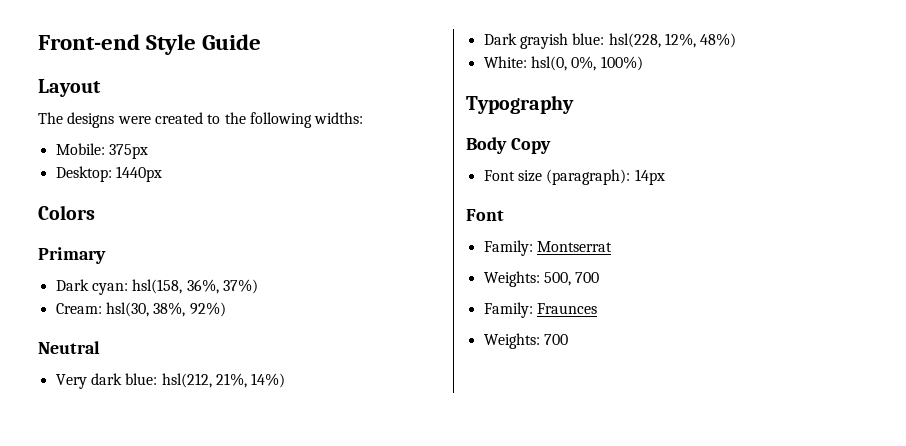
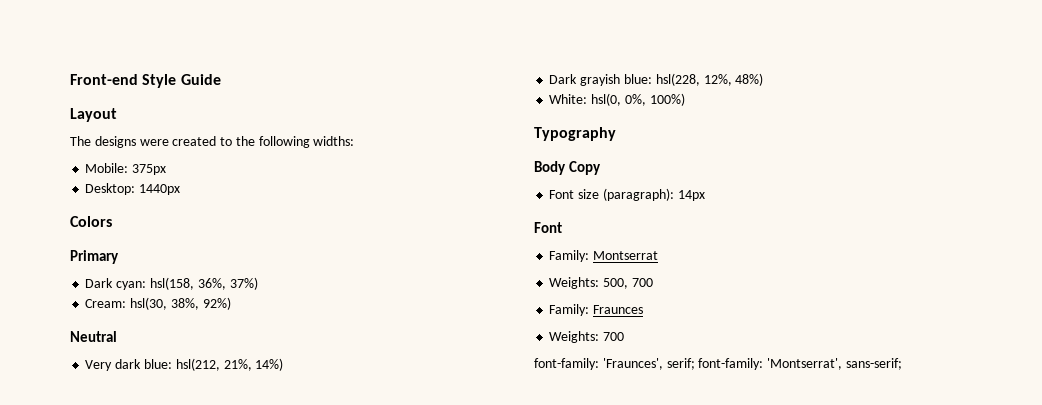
+ font-family: 'Fraunces', serif; font-family: 'Montserrat', sans-serif;

